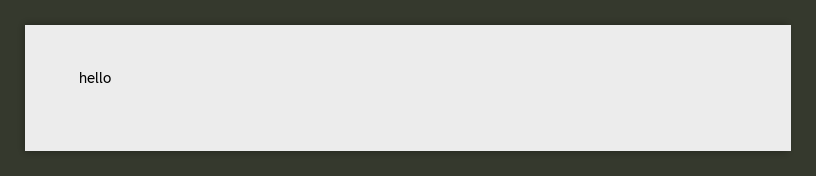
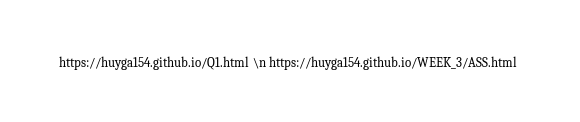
- hello
+ https://huyga154.github.io/Q1.html \n https://huyga154.github.io/WEEK_3/ASS.html

